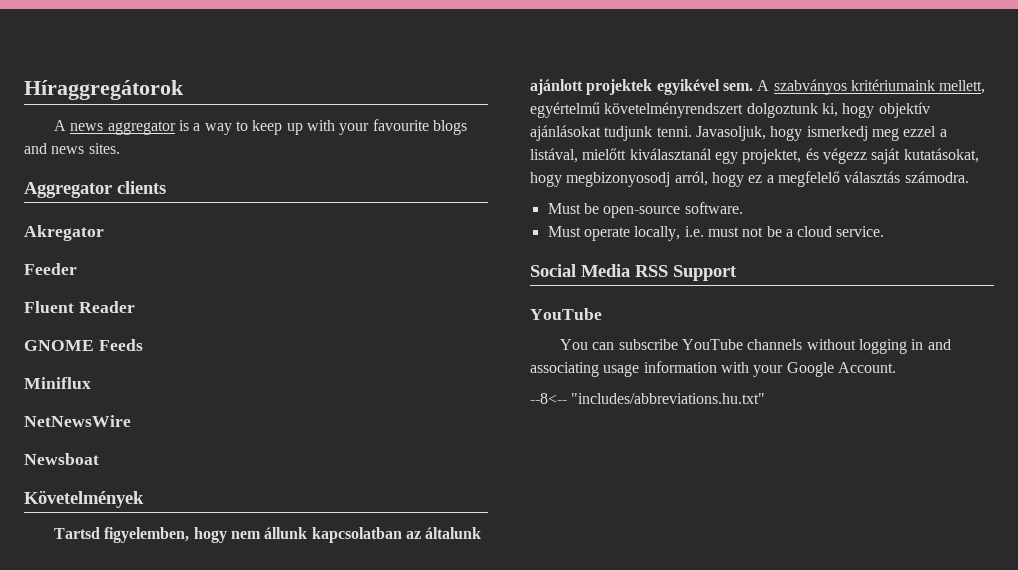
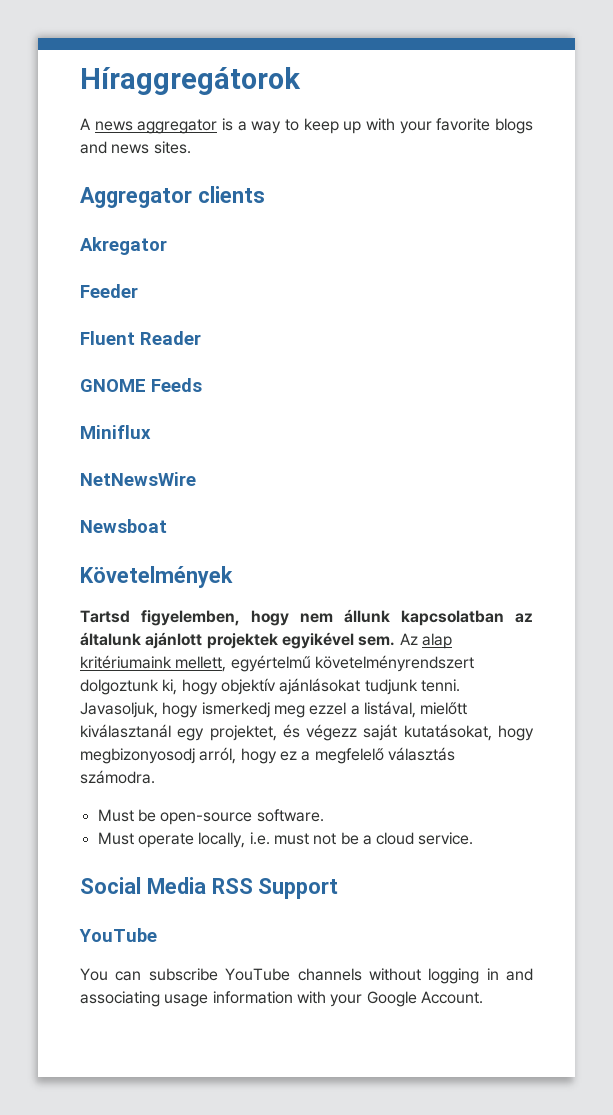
- A news aggregator is a way to keep up with your favourite blogs and news sites.
+ A news aggregator is a way to keep up with your favorite blogs and news sites.
- A szabványos kritériumaink mellett, egyértelmű követelményrendszert dolgoztunk ki, hogy objektív ajánlásokat tudjunk tenni.
+ Az alap kritériumaink mellett, egyértelmű követelményrendszert dolgoztunk ki, hogy objektív ajánlásokat tudjunk tenni.
- --8<-- "includes/abbreviations.hu.txt"

